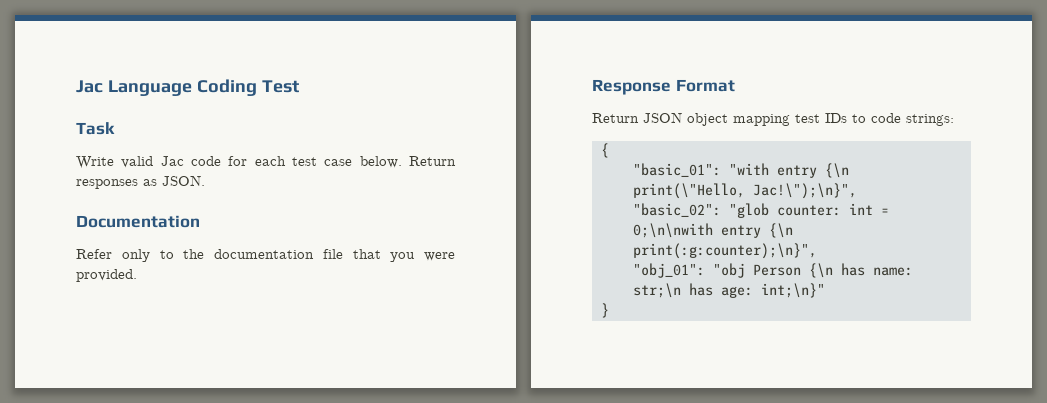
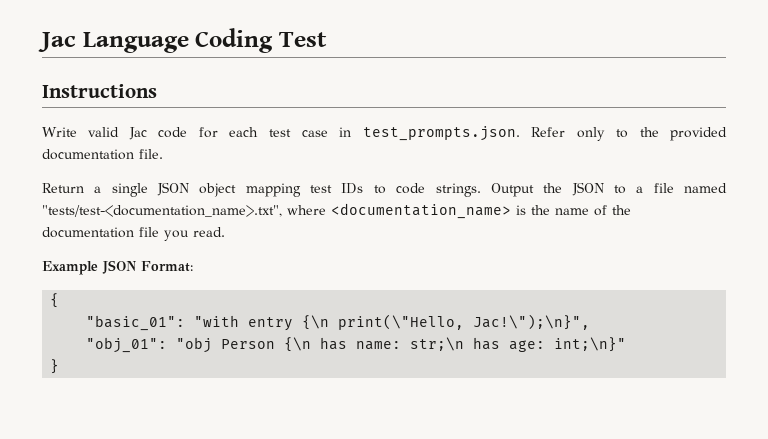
- Task
+ Instructions
- Write valid Jac code for each test case below. Return responses as JSON.
- Documentation
- Refer only to the documentation file that you were provided.
- Response Format
- Return JSON object mapping test IDs to code strings:
+ Write valid Jac code for each test case in test_prompts.json. Refer only to the provided documentation file.
+ Return a single JSON object mapping test IDs to code strings. Output the JSON to a file named "tests/test-<documentation_name>.txt", where <documentation_name> is the name of the documentation file you read.
+ Example JSON Format:
- "basic_02": "glob counter: int = 0;\n\nwith entry {\n print(:g:counter);\n}",

